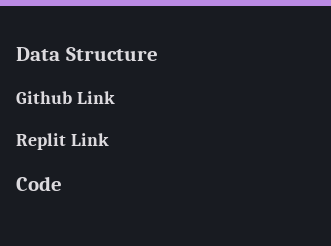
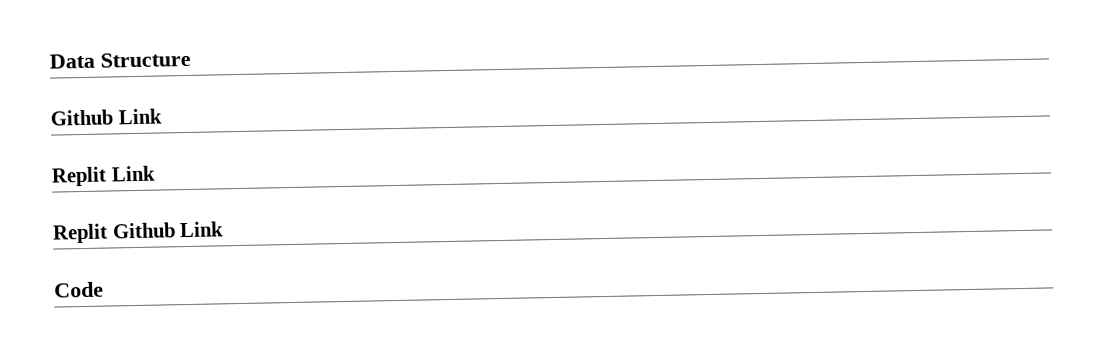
+ Replit Github Link

